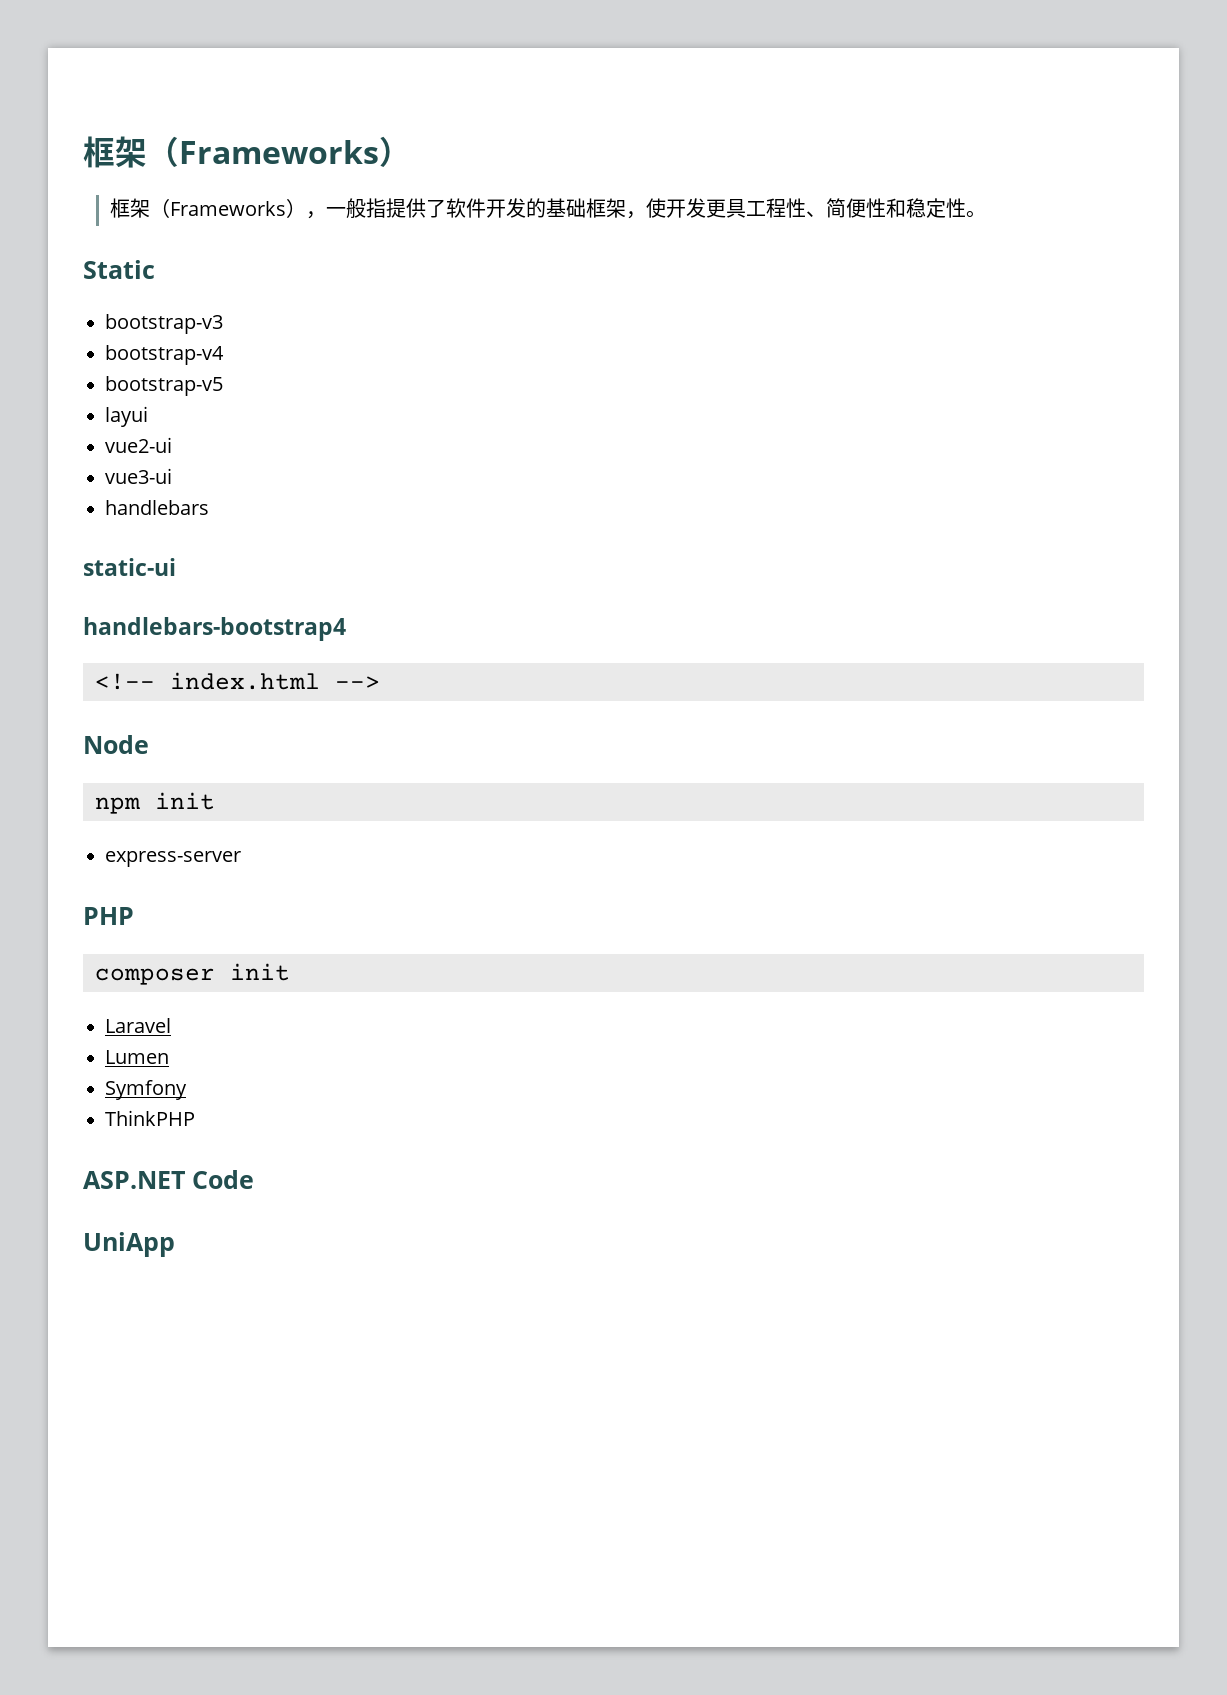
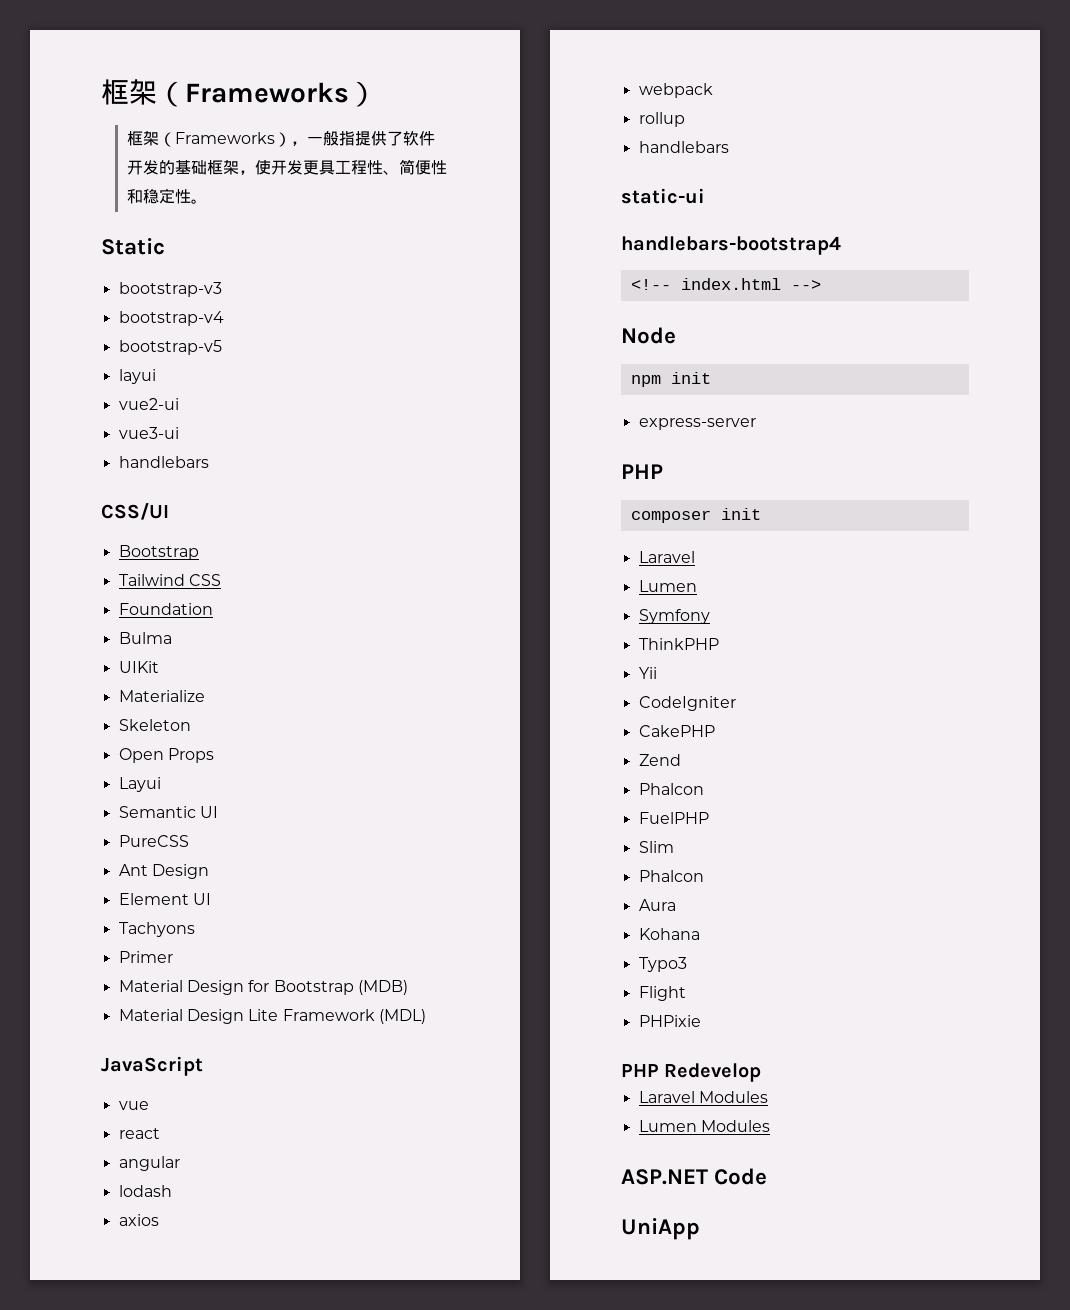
+ CSS/UI
+ Bootstrap
+ Tailwind CSS
+ Foundation
+ Bulma
+ UIKit
+ Materialize
+ Skeleton
+ Open Props
+ Layui
+ Semantic UI
+ PureCSS
+ Ant Design
+ Element UI
+ Tachyons
+ Primer
+ Material Design for Bootstrap (MDB)
+ Material Design Lite Framework (MDL)
+ JavaScript
+ vue
+ react
+ angular
+ lodash
+ axios
+ webpack
+ rollup
+ handlebars
+ Yii
+ CodeIgniter
+ CakePHP
+ Zend
+ Phalcon
+ FuelPHP
+ Slim
+ Phalcon
+ Aura
+ Kohana
+ Typo3
+ Flight
+ PHPixie
+ PHP Redevelop
+ Laravel Modules
+ Lumen Modules

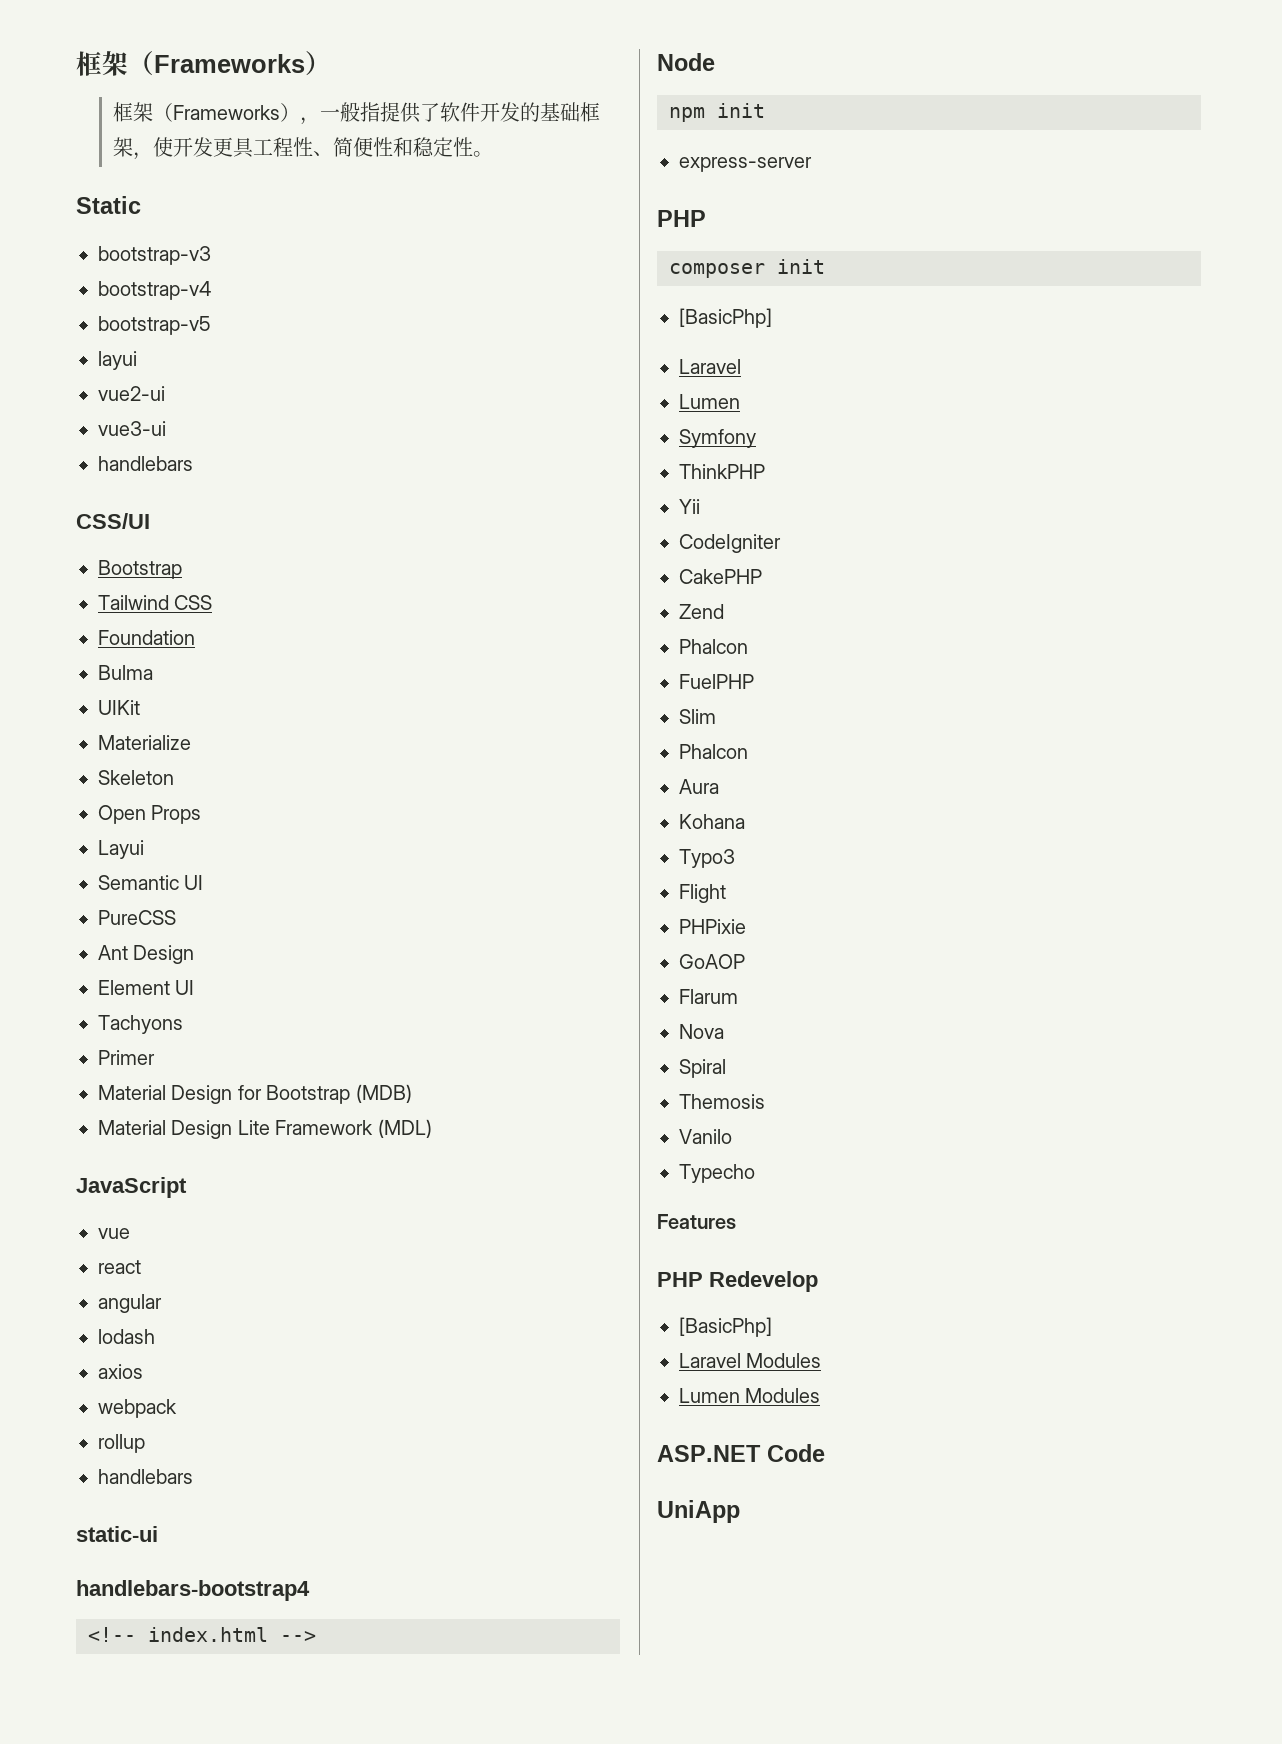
  composer init
+ [BasicPhp]
+ GoAOP
+ Flarum
+ Nova
+ Spiral
+ Themosis
+ Vanilo
+ Typecho
+ Features
  PHP Redevelop
+ [BasicPhp]

